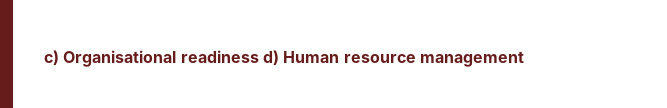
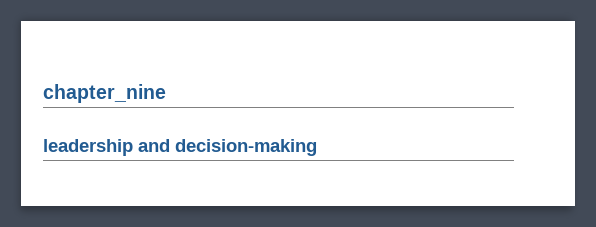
- c) Organisational readiness d) Human resource management
+ chapter_nine
+ leadership and decision-making

